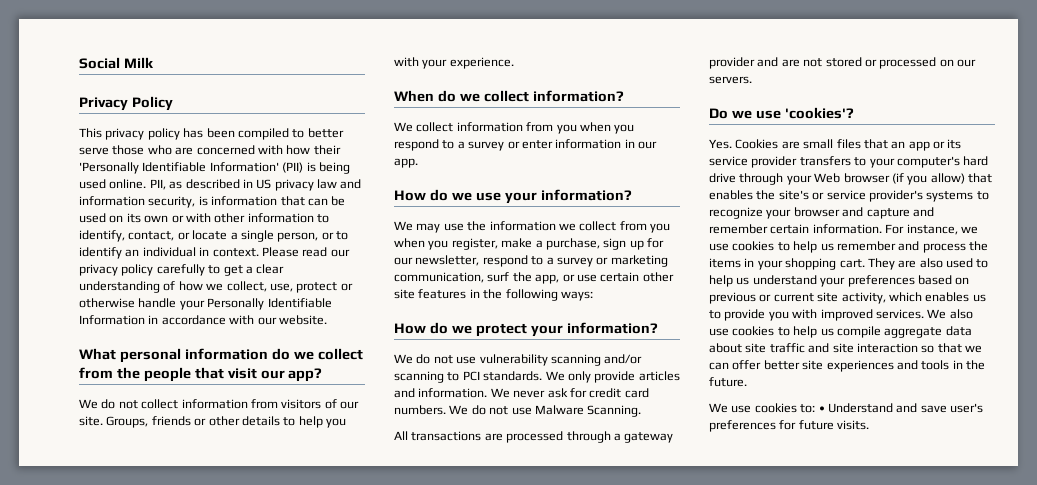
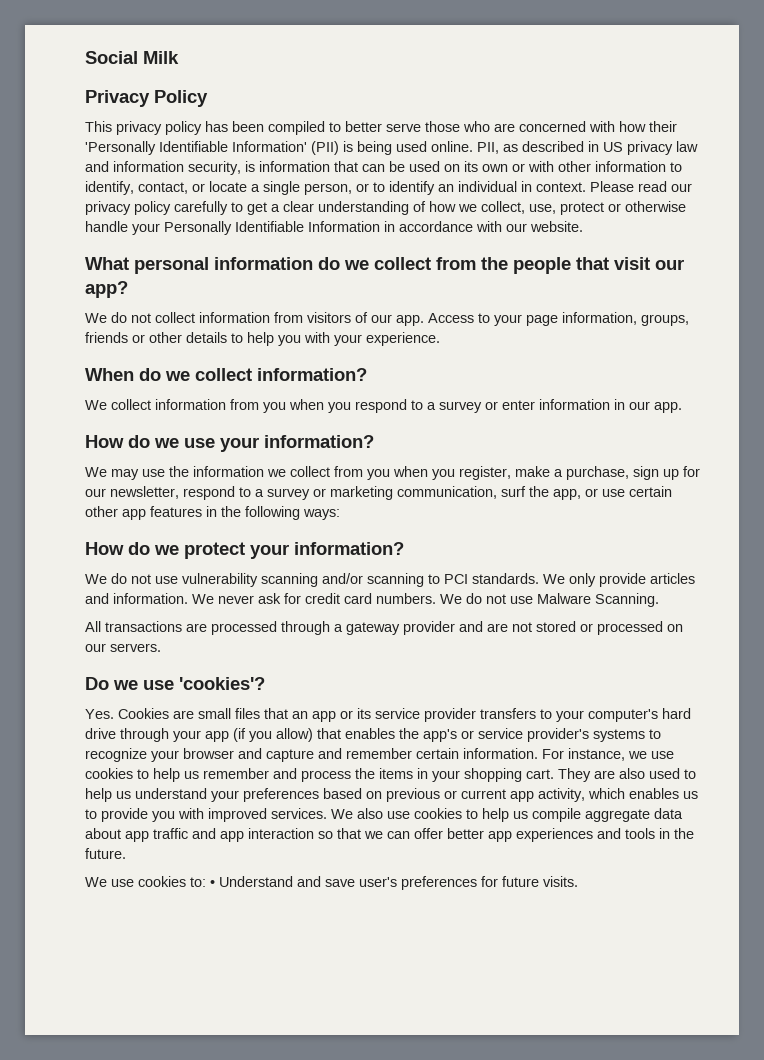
- We do not collect information from visitors of our site. Groups, friends or other details to help you with your experience.
+ We do not collect information from visitors of our app. Access to your page information, groups, friends or other details to help you with your experience.
- We may use the information we collect from you when you register, make a purchase, sign up for our newsletter, respond to a survey or marketing communication, surf the app, or use certain other site features in the following ways:
+ We may use the information we collect from you when you register, make a purchase, sign up for our newsletter, respond to a survey or marketing communication, surf the app, or use certain other app features in the following ways:
- Yes. Cookies are small files that an app or its service provider transfers to your computer's hard drive through your Web browser (if you allow) that enables the site's or service provider's systems to recognize your browser and capture and remember certain information.
+ Yes. Cookies are small files that an app or its service provider transfers to your computer's hard drive through your app (if you allow) that enables the app's or service provider's systems to recognize your browser and capture and remember certain information.
- They are also used to help us understand your preferences based on previous or current site activity, which enables us to provide you with improved services.
+ They are also used to help us understand your preferences based on previous or current app activity, which enables us to provide you with improved services.
- We also use cookies to help us compile aggregate data about site traffic and site interaction so that we can offer better site experiences and tools in the future.
+ We also use cookies to help us compile aggregate data about app traffic and app interaction so that we can offer better app experiences and tools in the future.

